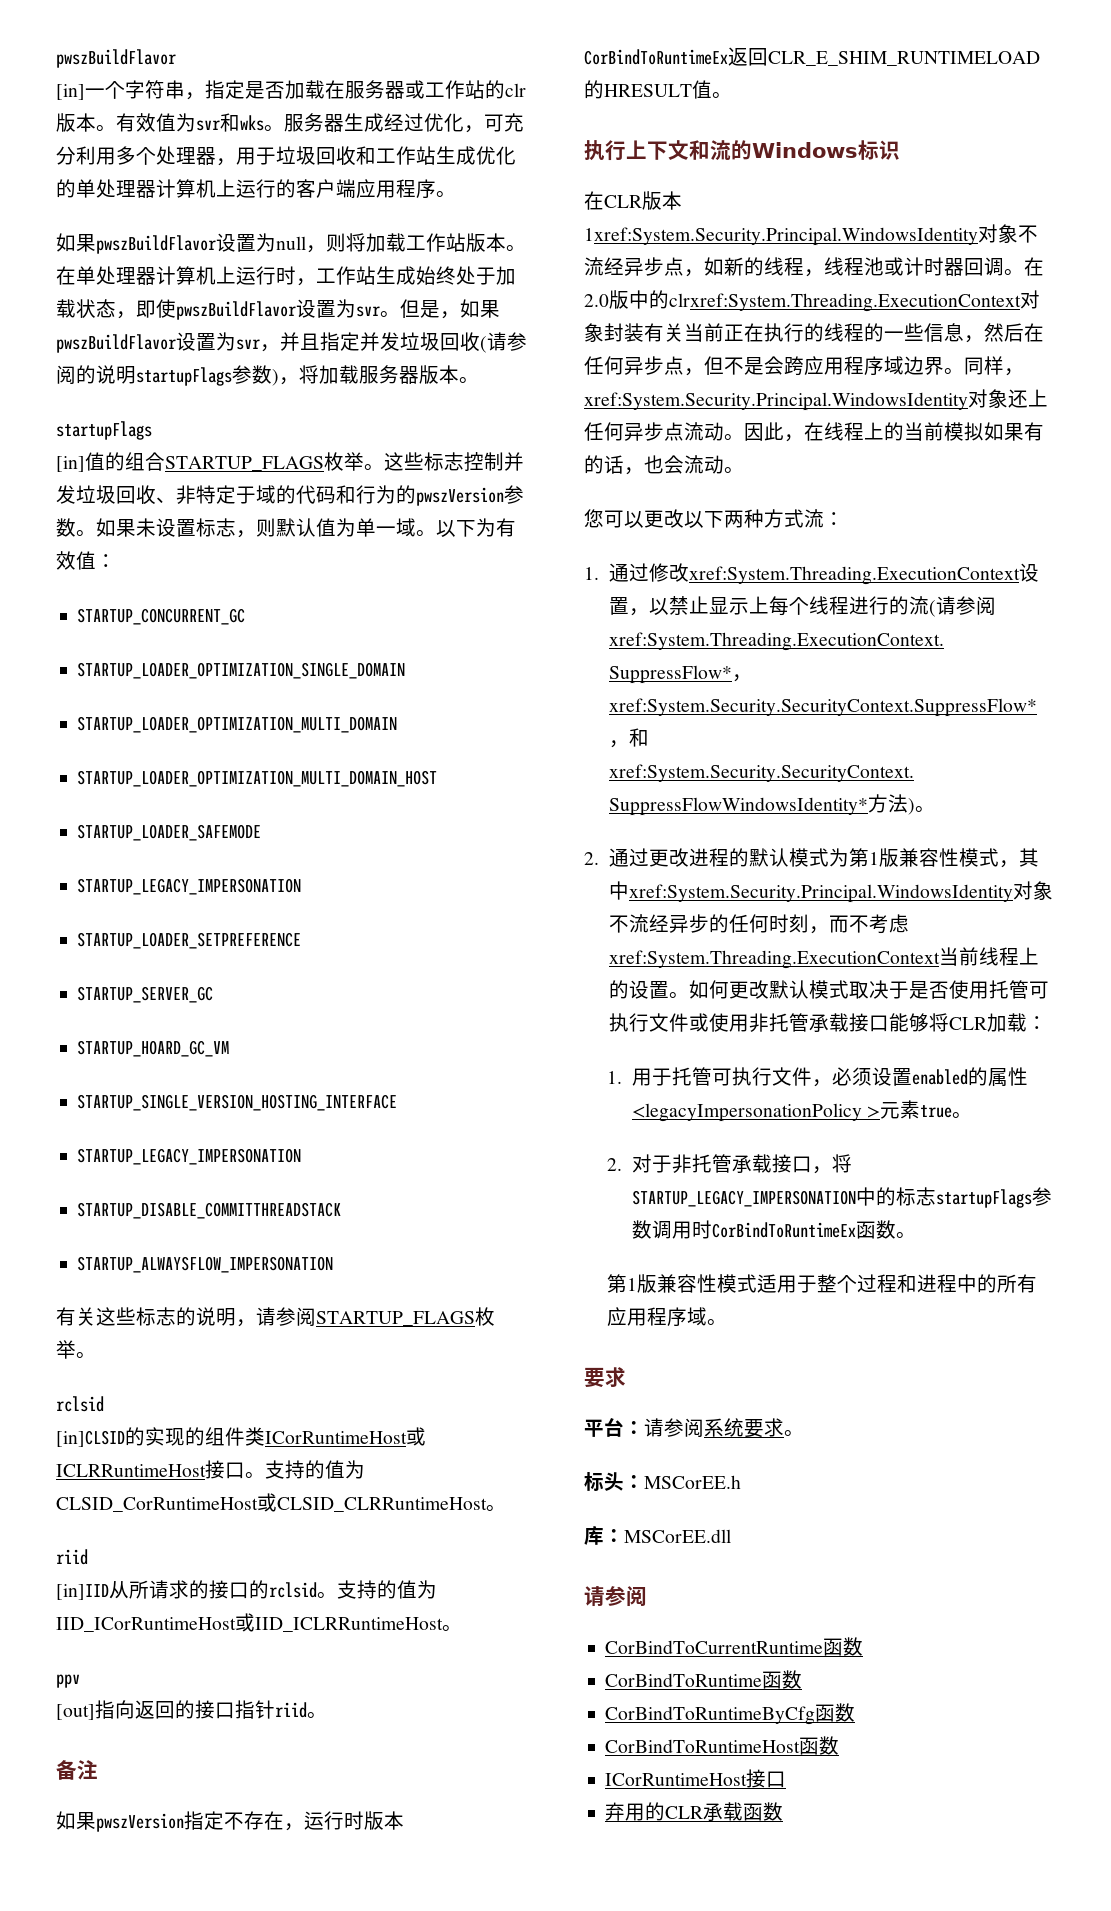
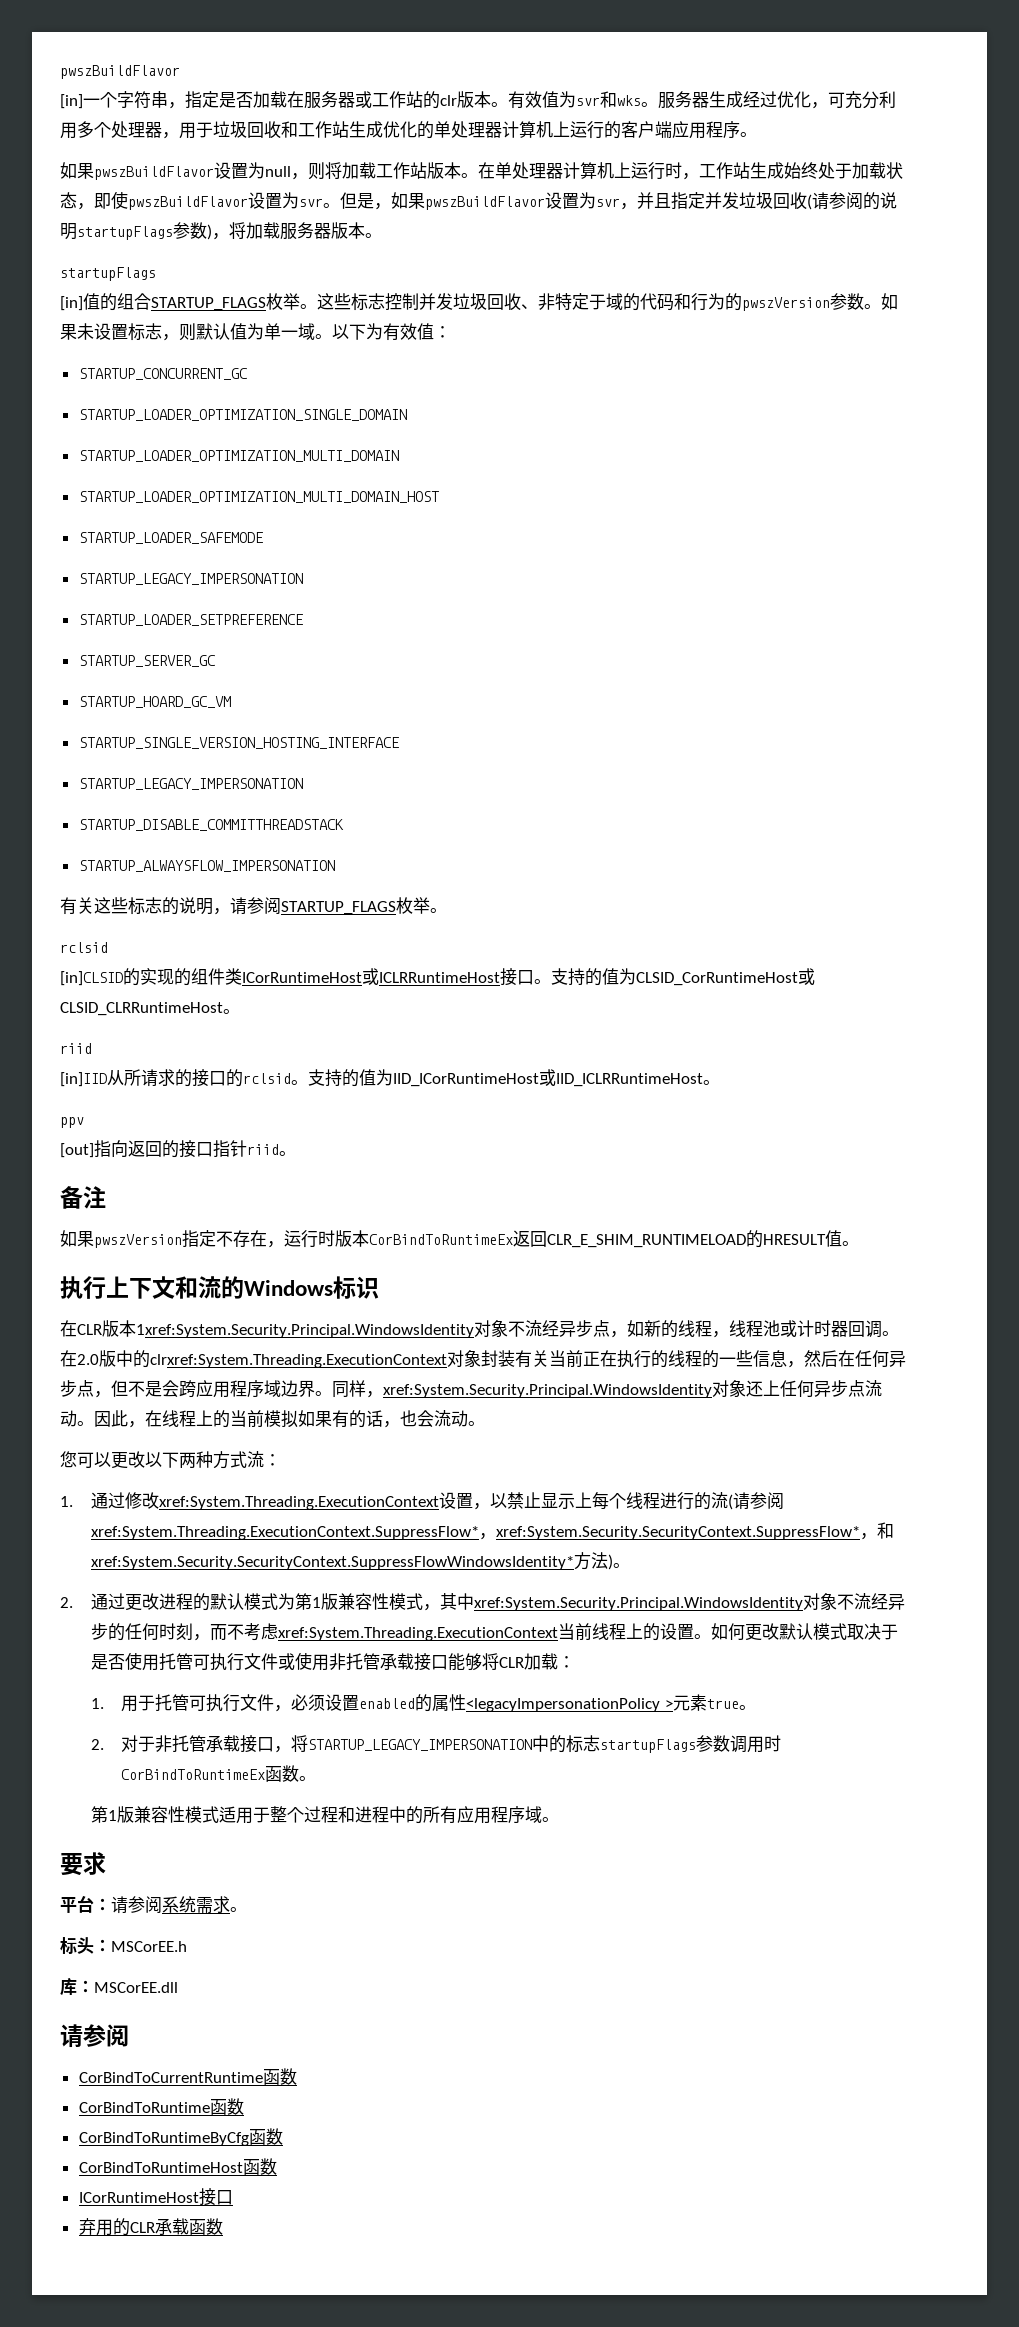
- 平台：请参阅系统要求。
+ 平台：请参阅系统需求。

